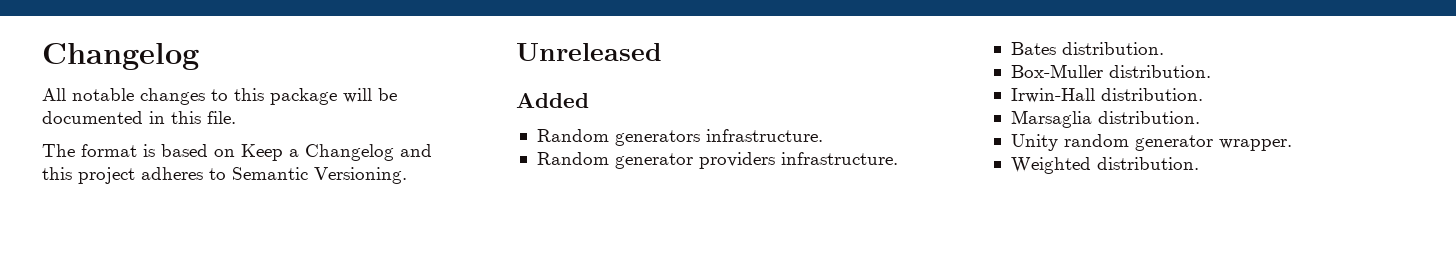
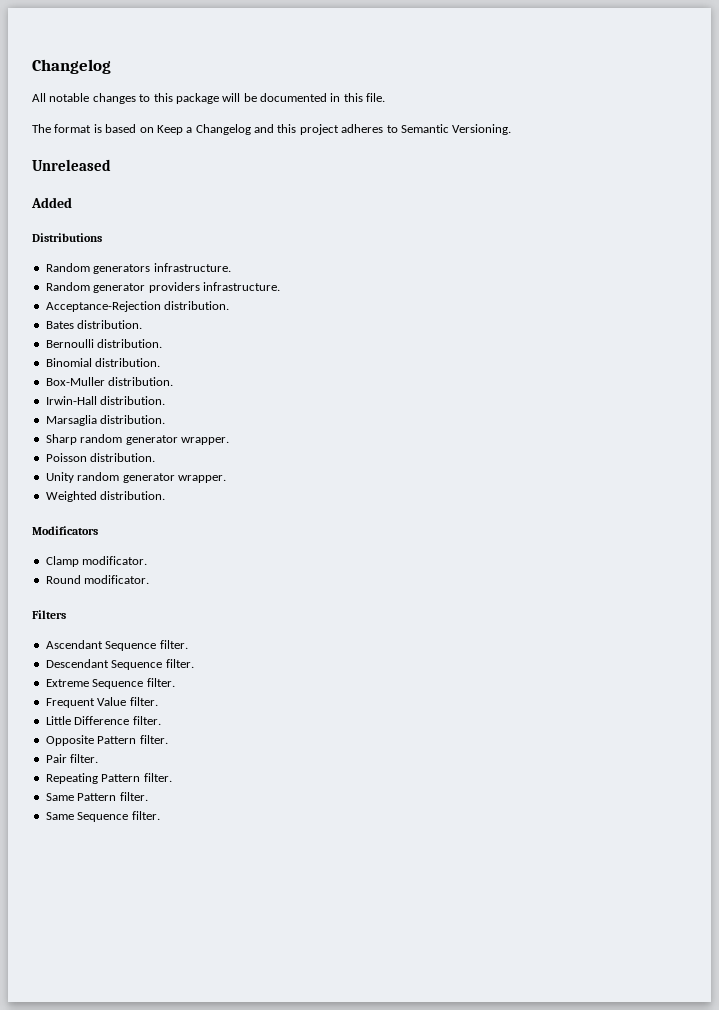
+ Distributions
+ Acceptance-Rejection distribution.
+ Bernoulli distribution.
+ Binomial distribution.
+ Sharp random generator wrapper.
+ Poisson distribution.
+ Modificators
+ Clamp modificator.
+ Round modificator.
+ Filters
+ Ascendant Sequence filter.
+ Descendant Sequence filter.
+ Extreme Sequence filter.
+ Frequent Value filter.
+ Little Difference filter.
+ Opposite Pattern filter.
+ Pair filter.
+ Repeating Pattern filter.
+ Same Pattern filter.
+ Same Sequence filter.

